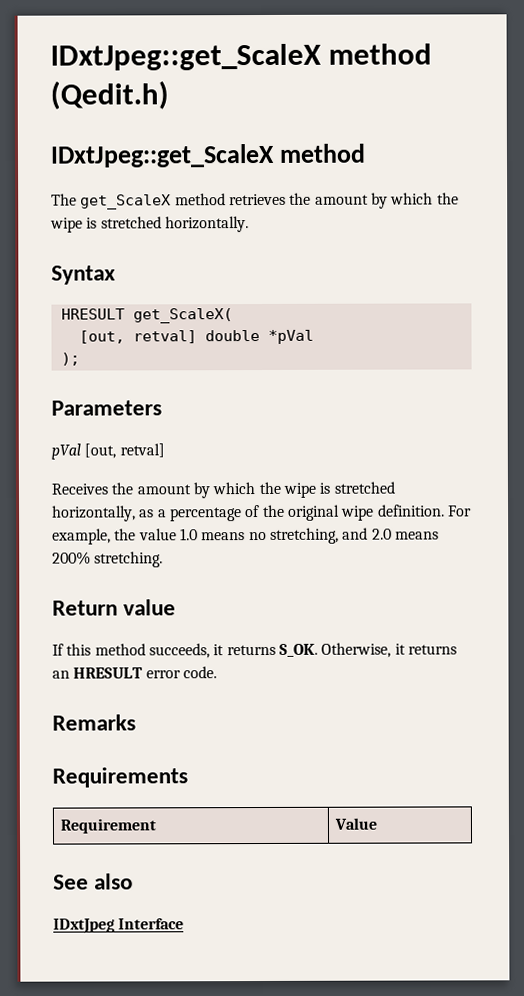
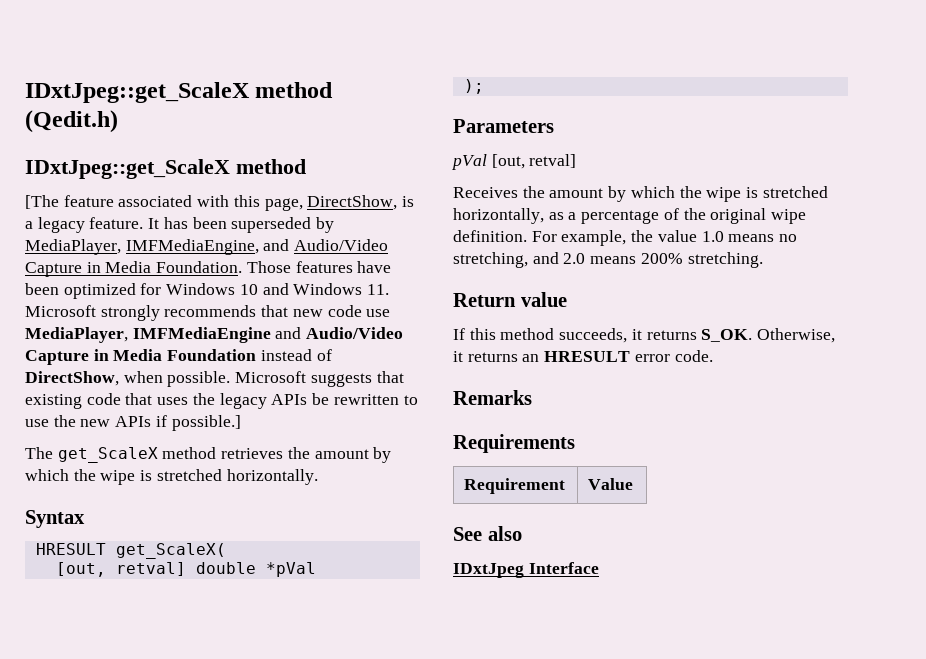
+ [The feature associated with this page, DirectShow, is a legacy feature. It has been superseded by MediaPlayer, IMFMediaEngine, and Audio/Video Capture in Media Foundation. Those features have been optimized for Windows 10 and Windows 11. Microsoft strongly recommends that new code use MediaPlayer, IMFMediaEngine and Audio/Video Capture in Media Foundation instead of DirectShow, when possible. Microsoft suggests that existing code that uses the legacy APIs be rewritten to use the new APIs if possible.]

